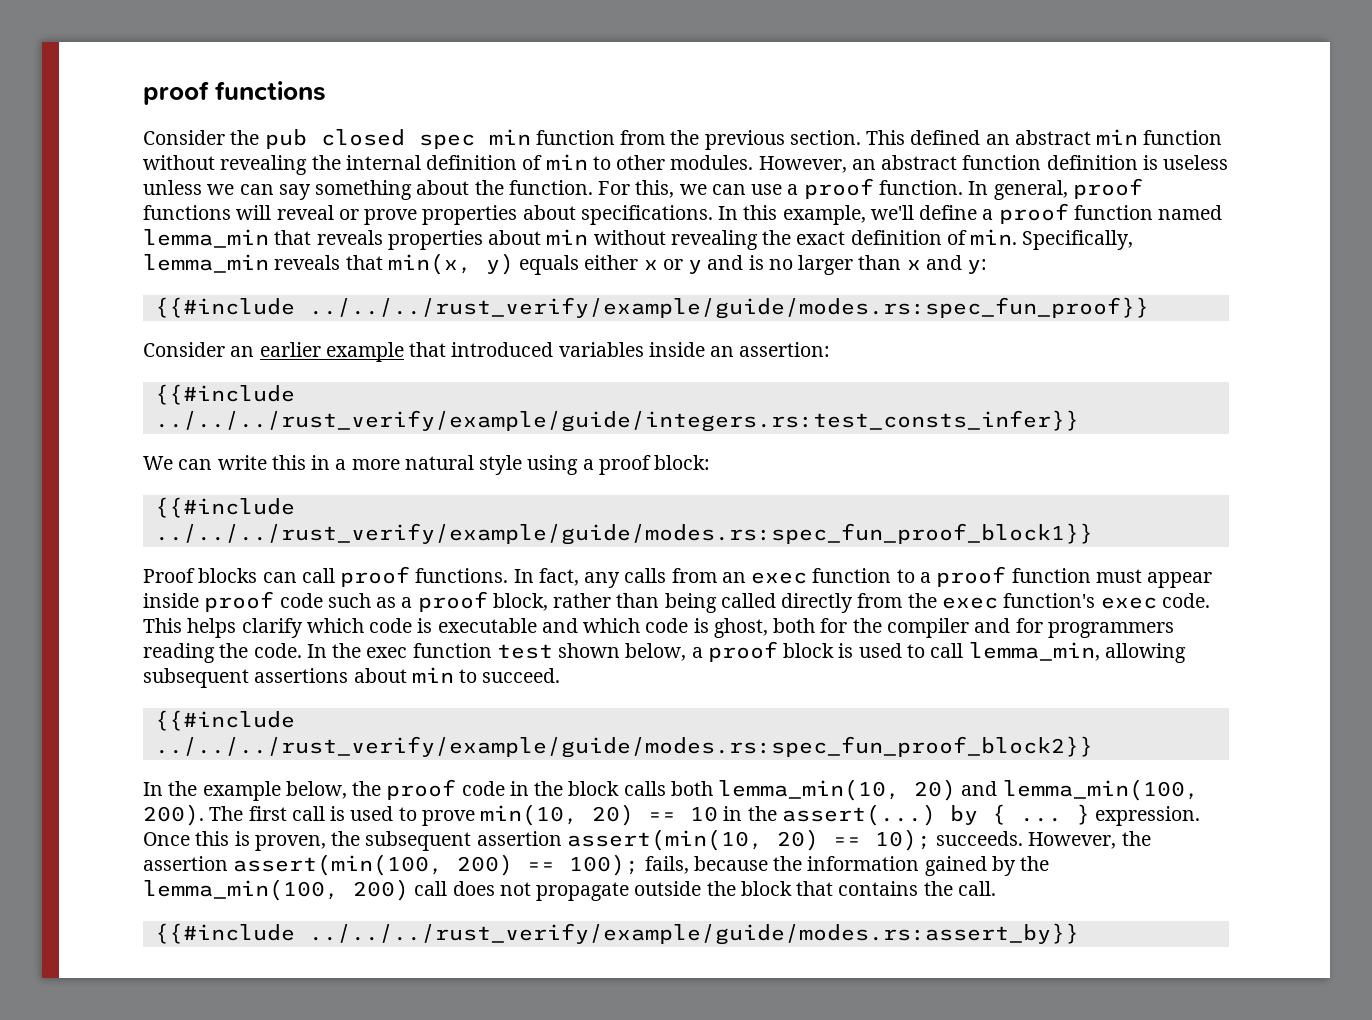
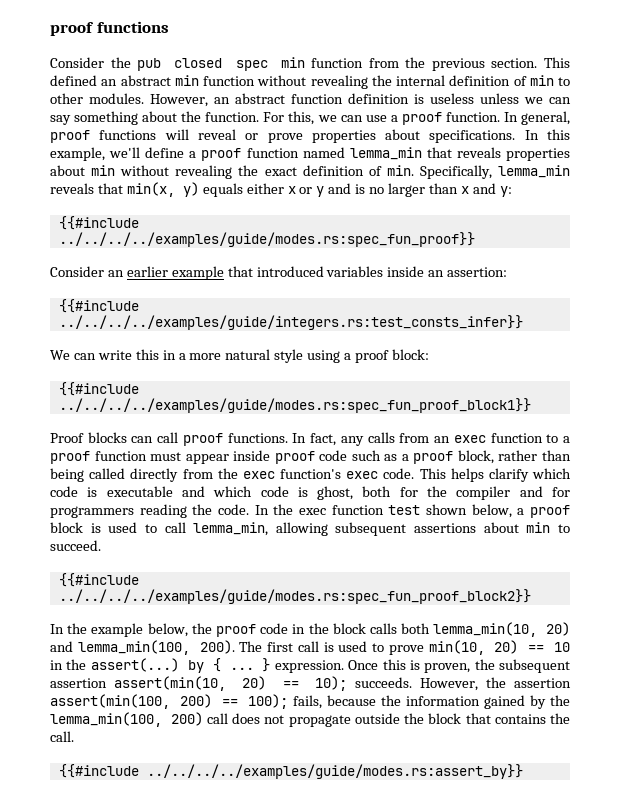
- {{#include ../../../rust_verify/example/guide/modes.rs:spec_fun_proof}}
+ {{#include ../../../../examples/guide/modes.rs:spec_fun_proof}}
- {{#include ../../../rust_verify/example/guide/integers.rs:test_consts_infer}}
+ {{#include ../../../../examples/guide/integers.rs:test_consts_infer}}
- {{#include ../../../rust_verify/example/guide/modes.rs:spec_fun_proof_block1}}
+ {{#include ../../../../examples/guide/modes.rs:spec_fun_proof_block1}}
- {{#include ../../../rust_verify/example/guide/modes.rs:spec_fun_proof_block2}}
+ {{#include ../../../../examples/guide/modes.rs:spec_fun_proof_block2}}
- {{#include ../../../rust_verify/example/guide/modes.rs:assert_by}}
+ {{#include ../../../../examples/guide/modes.rs:assert_by}}

